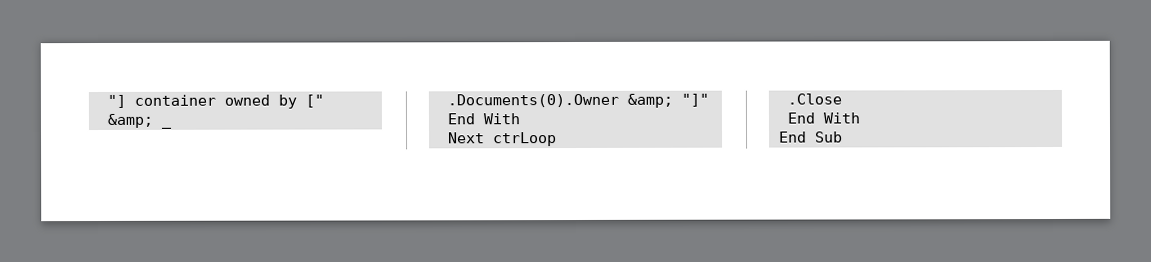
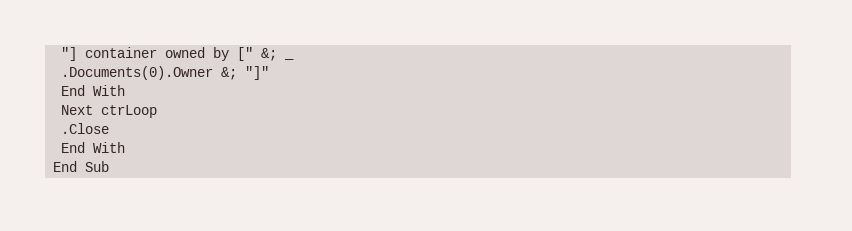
- "] container owned by [" &amp; _
+ "] container owned by [" &; _
- .Documents(0).Owner &amp; "]"
+ .Documents(0).Owner &; "]"

